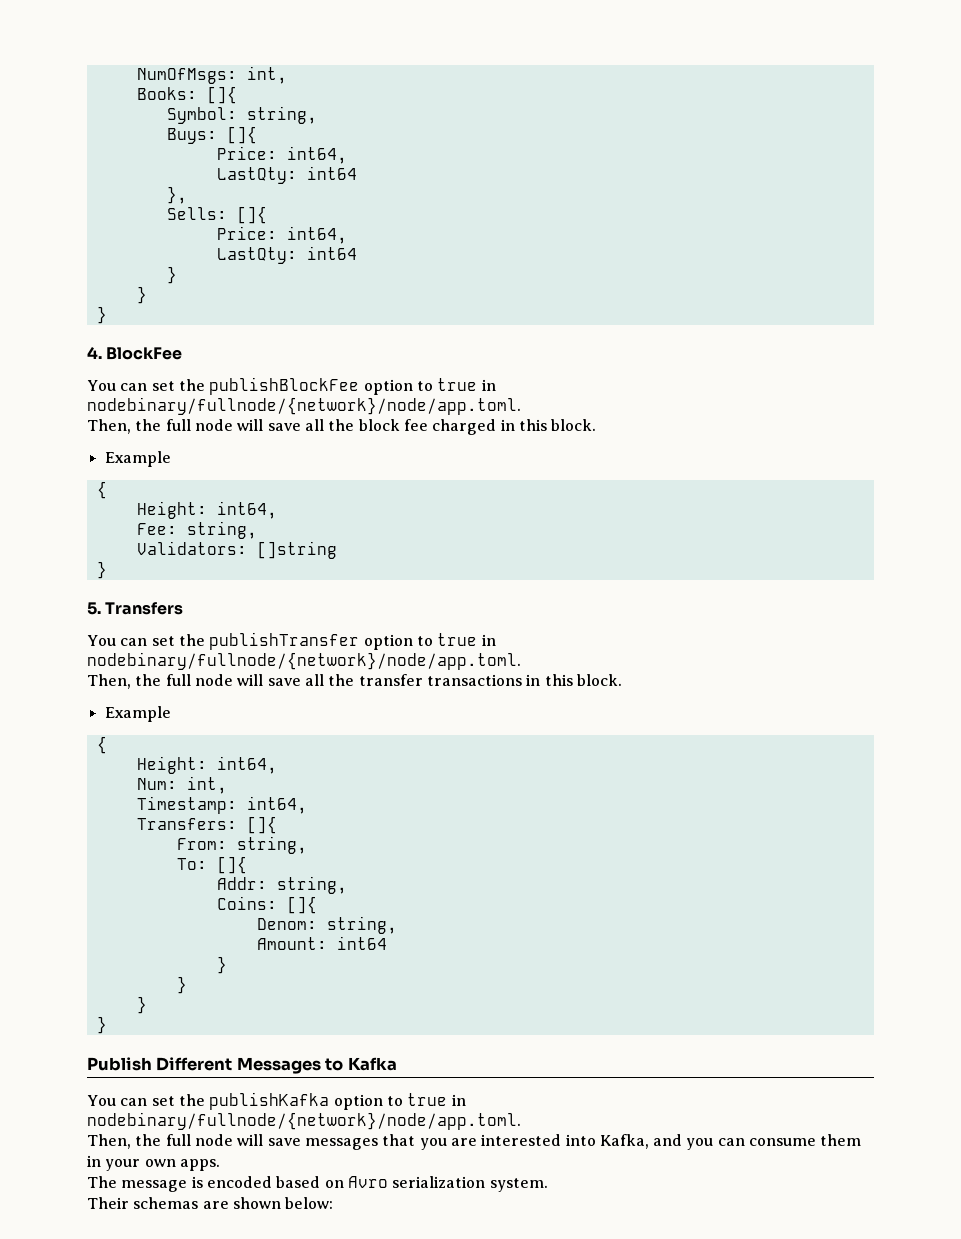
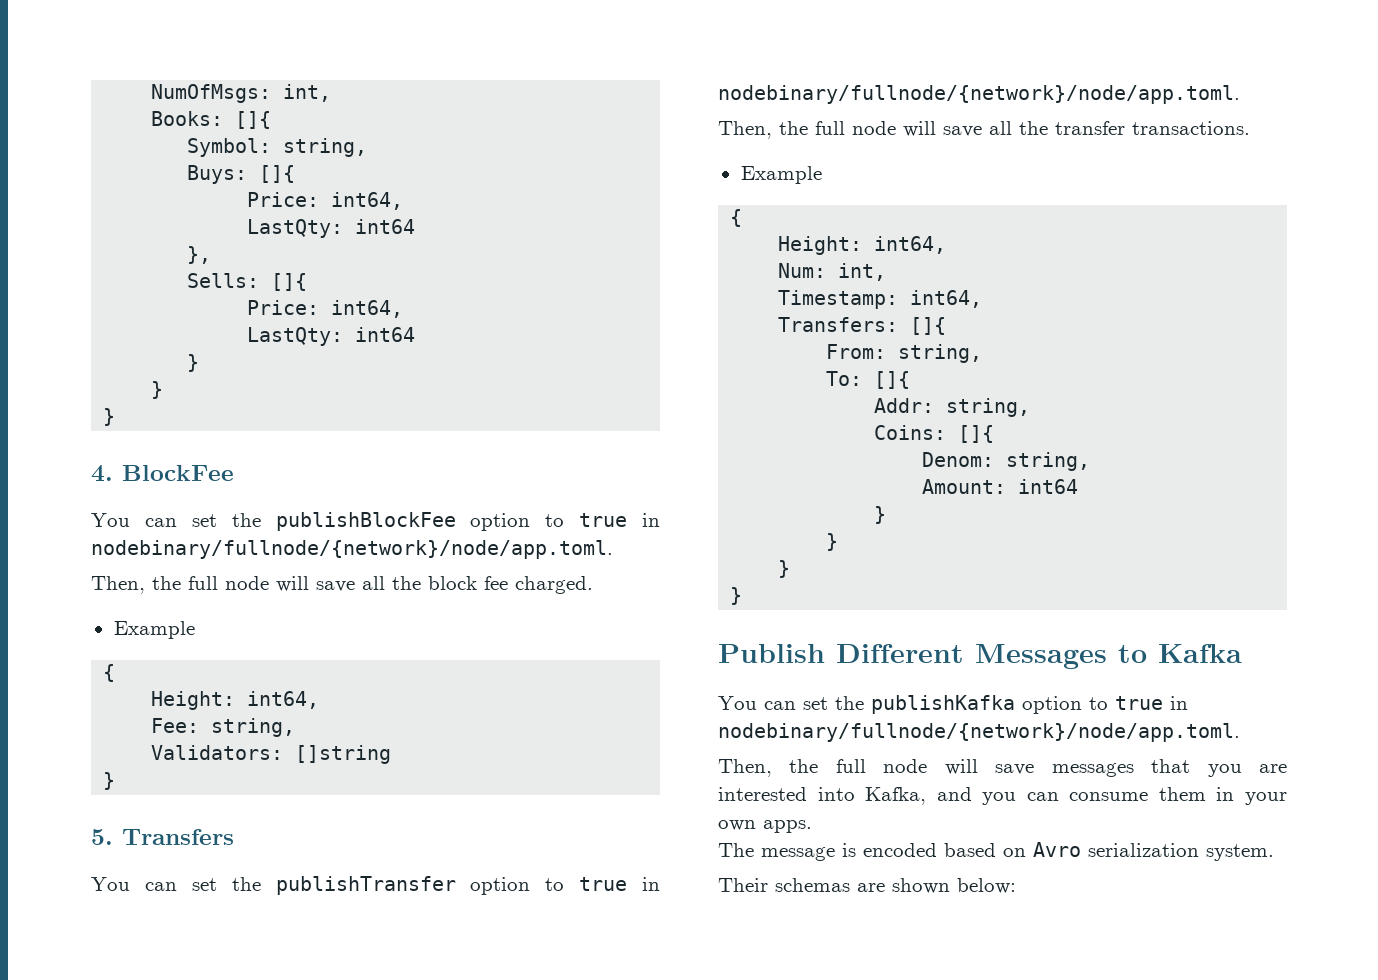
- Then, the full node will save all the block fee charged in this block.
+ Then, the full node will save all the block fee charged.
- Then, the full node will save all the transfer transactions in this block.
+ Then, the full node will save all the transfer transactions.

